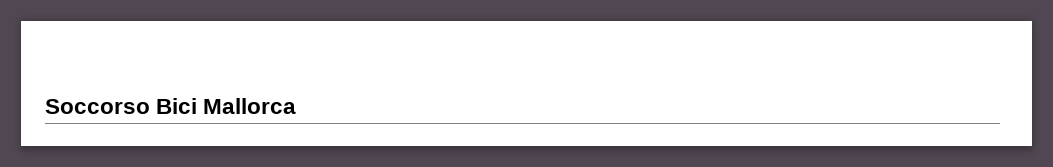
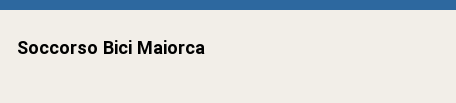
- Soccorso Bici Mallorca
+ Soccorso Bici Maiorca

